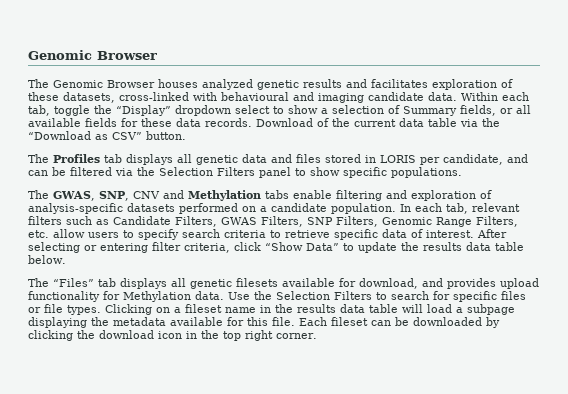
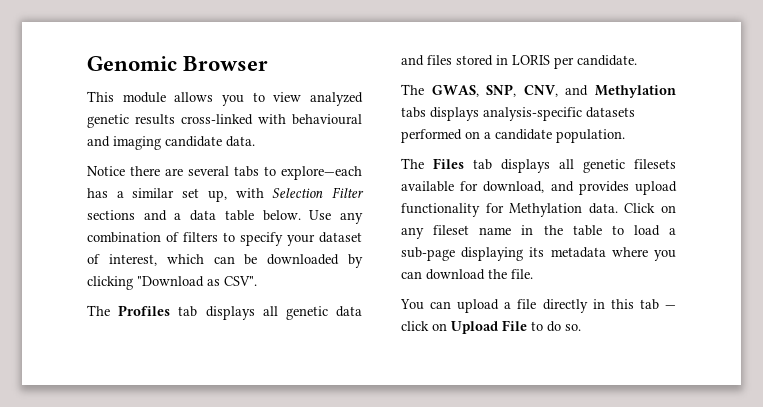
- The Genomic Browser houses analyzed genetic results and facilitates exploration of these datasets, cross-linked with behavioural and imaging candidate data. Within each tab, toggle the “Display” dropdown select to show a selection of Summary fields, or all available fields for these data records. Download of the current data table via the “Download as CSV” button.
+ This module allows you to view analyzed genetic results cross-linked with behavioural and imaging candidate data.
+ Notice there are several tabs to explore—each has a similar set up, with Selection Filter sections and a data table below. Use any combination of filters to specify your dataset of interest, which can be downloaded by clicking "Download as CSV".
- The Profiles tab displays all genetic data and files stored in LORIS per candidate, and can be filtered via the Selection Filters panel to show specific populations.
+ The Profiles tab displays all genetic data and files stored in LORIS per candidate.
- The GWAS, SNP, CNV and Methylation tabs enable filtering and exploration of analysis-specific datasets performed on a candidate population. In each tab, relevant filters such as Candidate Filters, GWAS Filters, SNP Filters, Genomic Range Filters, etc. allow users to specify search criteria to retrieve specific data of interest. After selecting or entering filter criteria, click “Show Data” to update the results data table below.
- The “Files” tab displays all genetic filesets available for download, and provides upload functionality for Methylation data.
+ The GWAS, SNP, CNV, and Methylation tabs displays analysis-specific datasets performed on a candidate population.
+ The Files tab displays all genetic filesets available for download, and provides upload functionality for Methylation data.
- Use the Selection Filters to search for specific files or file types. Clicking on a fileset name in the results data table will load a subpage displaying the metadata available for this file. Each fileset can be downloaded by clicking the download icon in the top right corner.
+ Click on any fileset name in the table to load a sub-page displaying its metadata where you can download the file.
+ You can upload a file directly in this tab — click on Upload File to do so.

